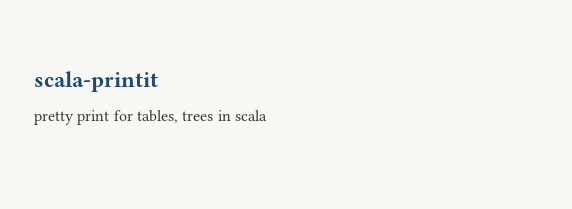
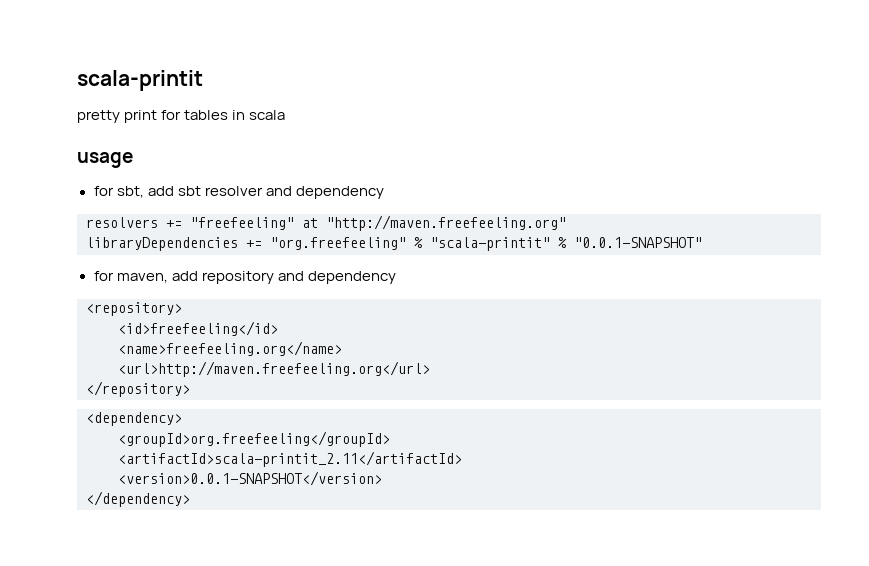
- pretty print for tables, trees in scala
+ pretty print for tables in scala
+ usage
+ for sbt, add sbt resolver and dependency
+ resolvers += "freefeeling" at "http://maven.freefeeling.org"
+ libraryDependencies += "org.freefeeling" % "scala-printit" % "0.0.1-SNAPSHOT"
+ for maven, add repository and dependency
+ <repository>
+ <id>freefeeling</id>
+ <name>freefeeling.org</name>
+ <url>http://maven.freefeeling.org</url>
+ </repository>
+ <dependency>
+ <groupId>org.freefeeling</groupId>
+ <artifactId>scala-printit_2.11</artifactId>
+ <version>0.0.1-SNAPSHOT</version>
+ </dependency>

